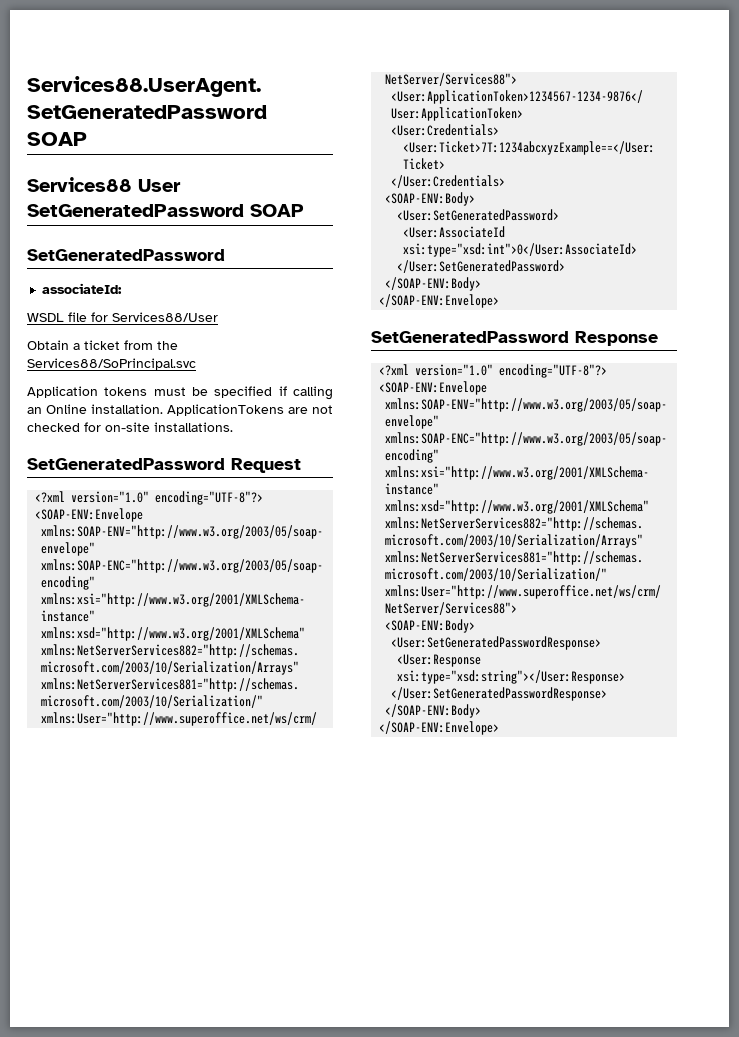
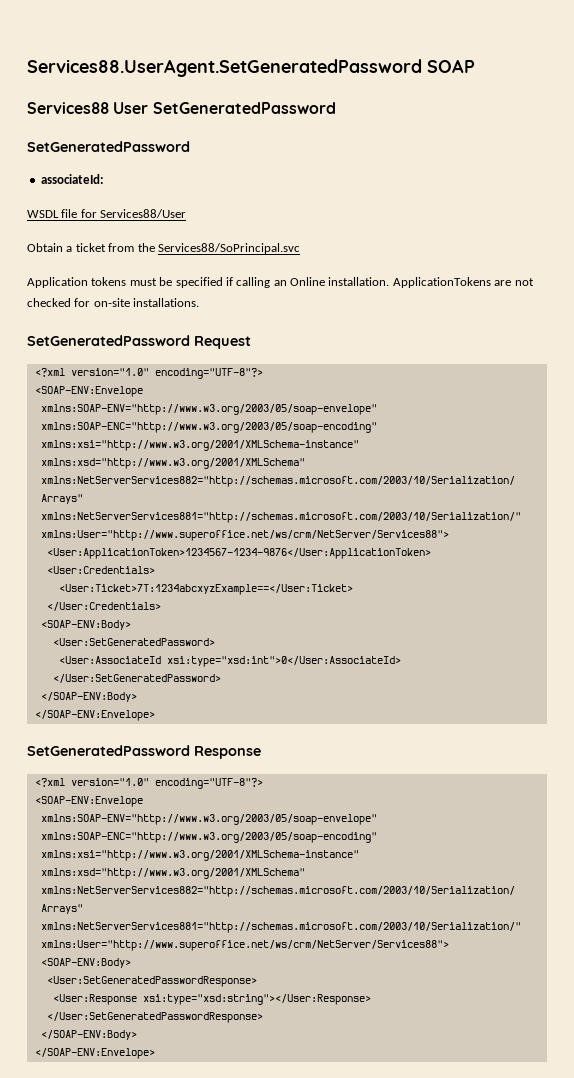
- Services88 User SetGeneratedPassword SOAP
+ Services88 User SetGeneratedPassword

